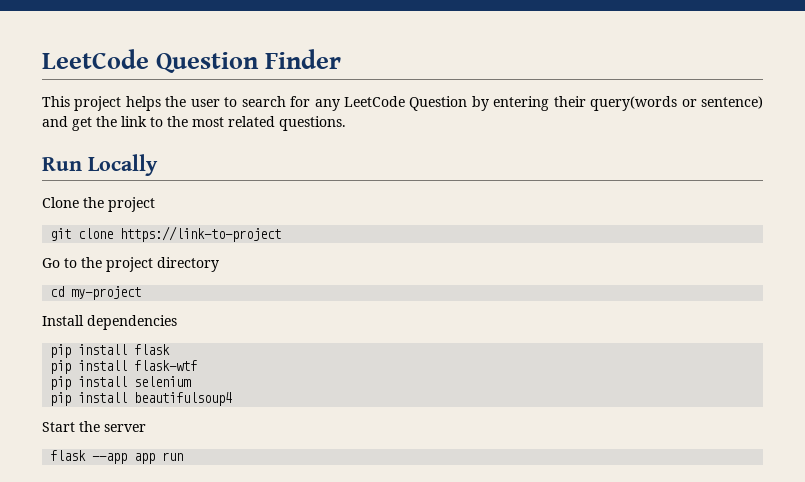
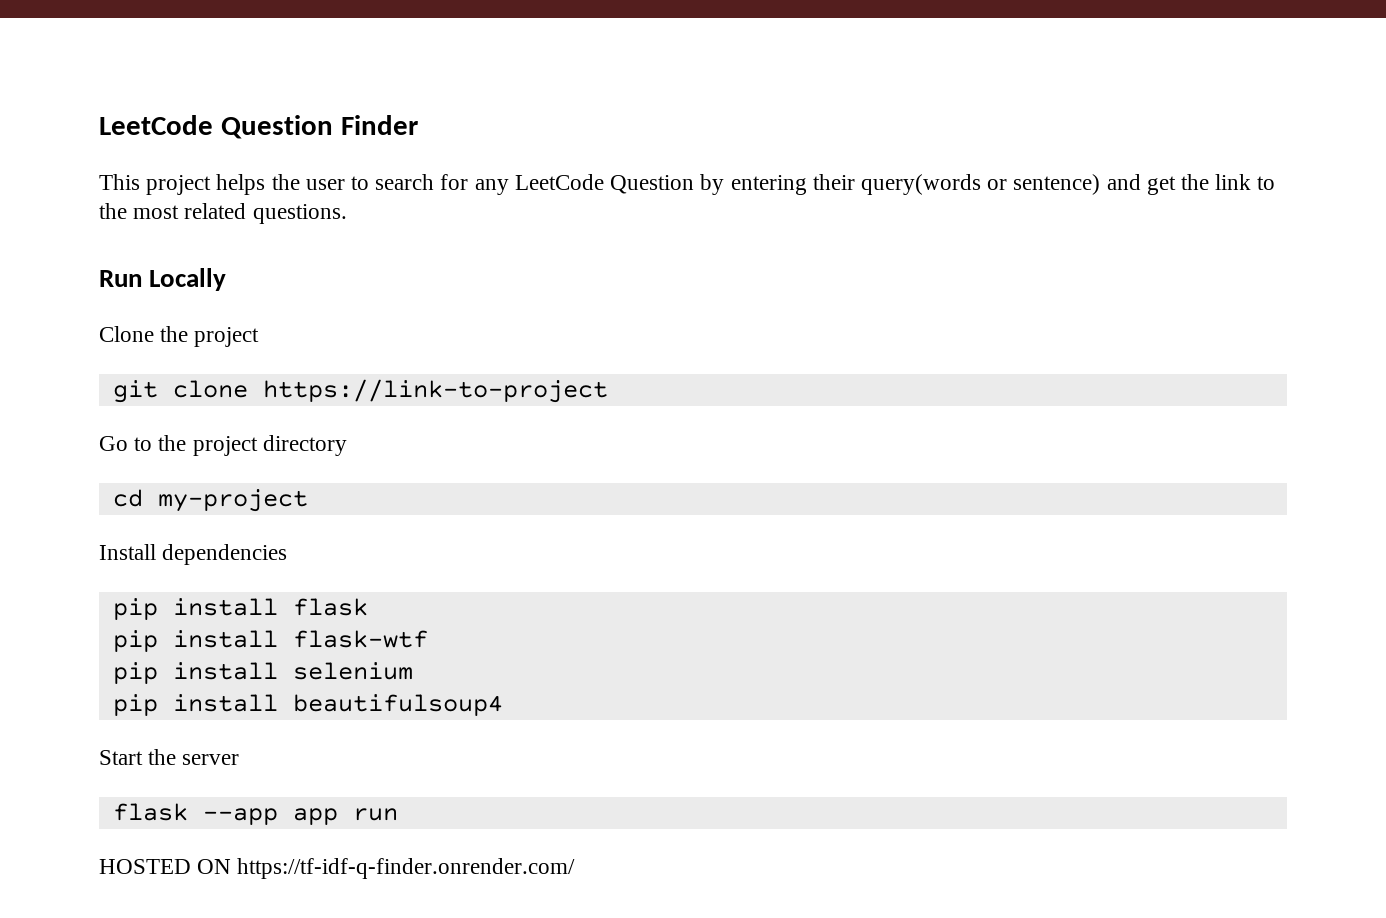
+ HOSTED ON https://tf-idf-q-finder.onrender.com/

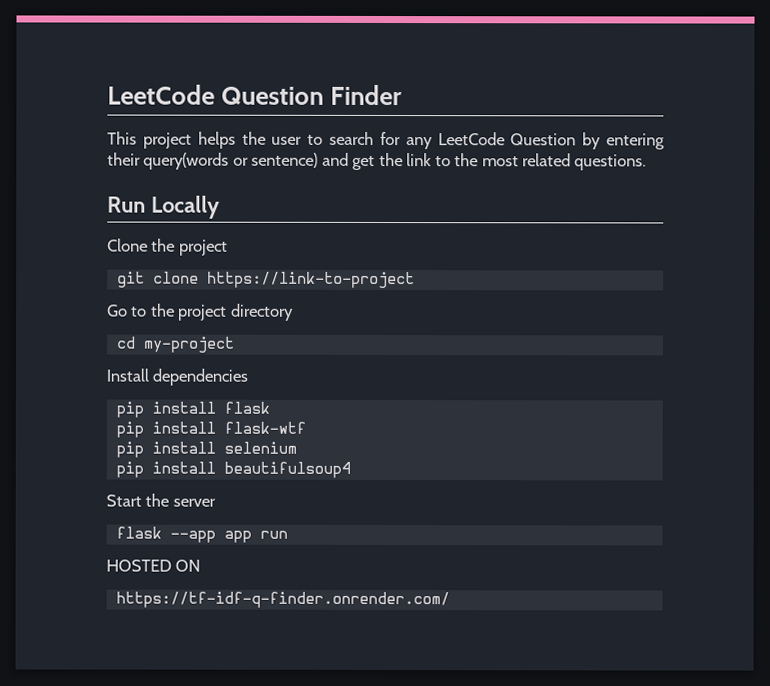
- HOSTED ON https://tf-idf-q-finder.onrender.com/
+ HOSTED ON
+ https://tf-idf-q-finder.onrender.com/

